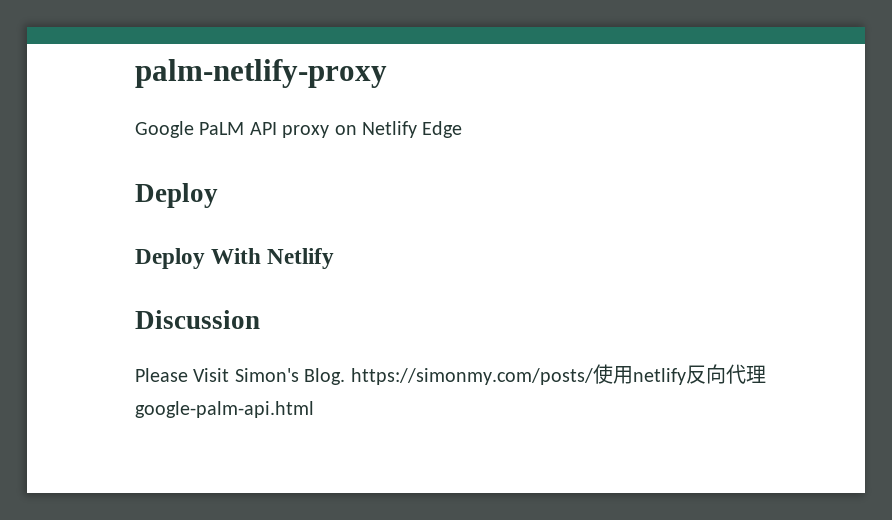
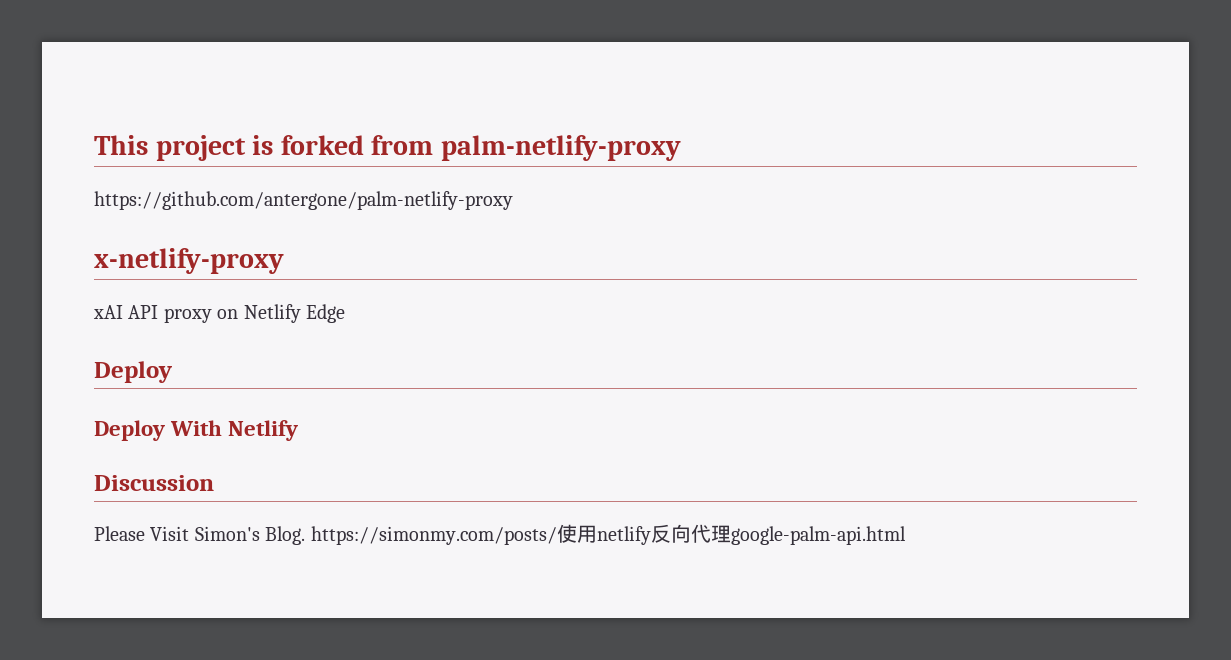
- palm-netlify-proxy
- Google PaLM API proxy on Netlify Edge
+ This project is forked from palm-netlify-proxy
+ https://github.com/antergone/palm-netlify-proxy
+ x-netlify-proxy
+ xAI API proxy on Netlify Edge

